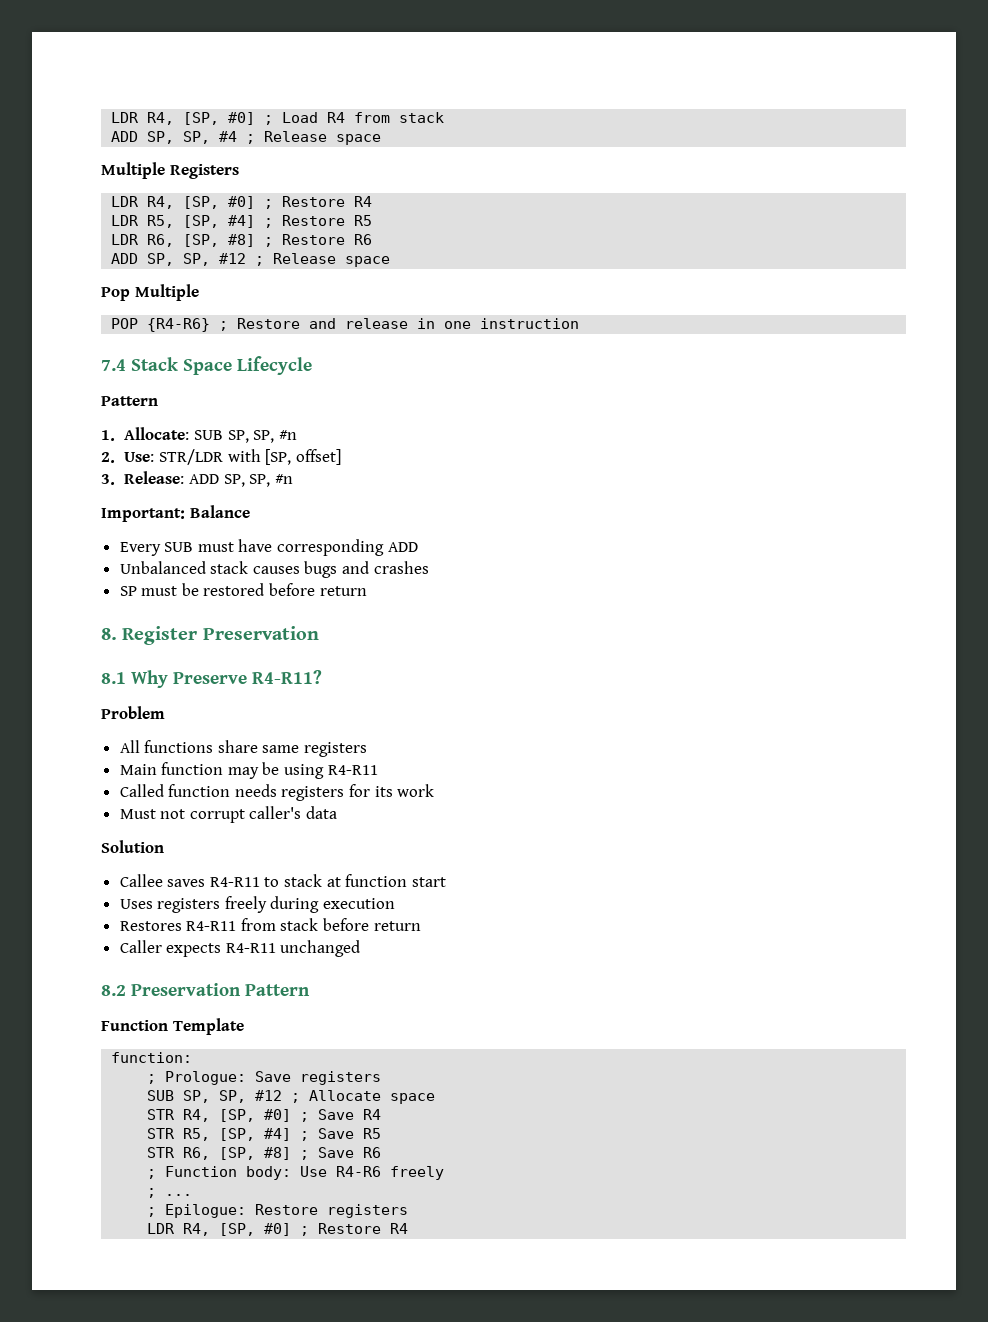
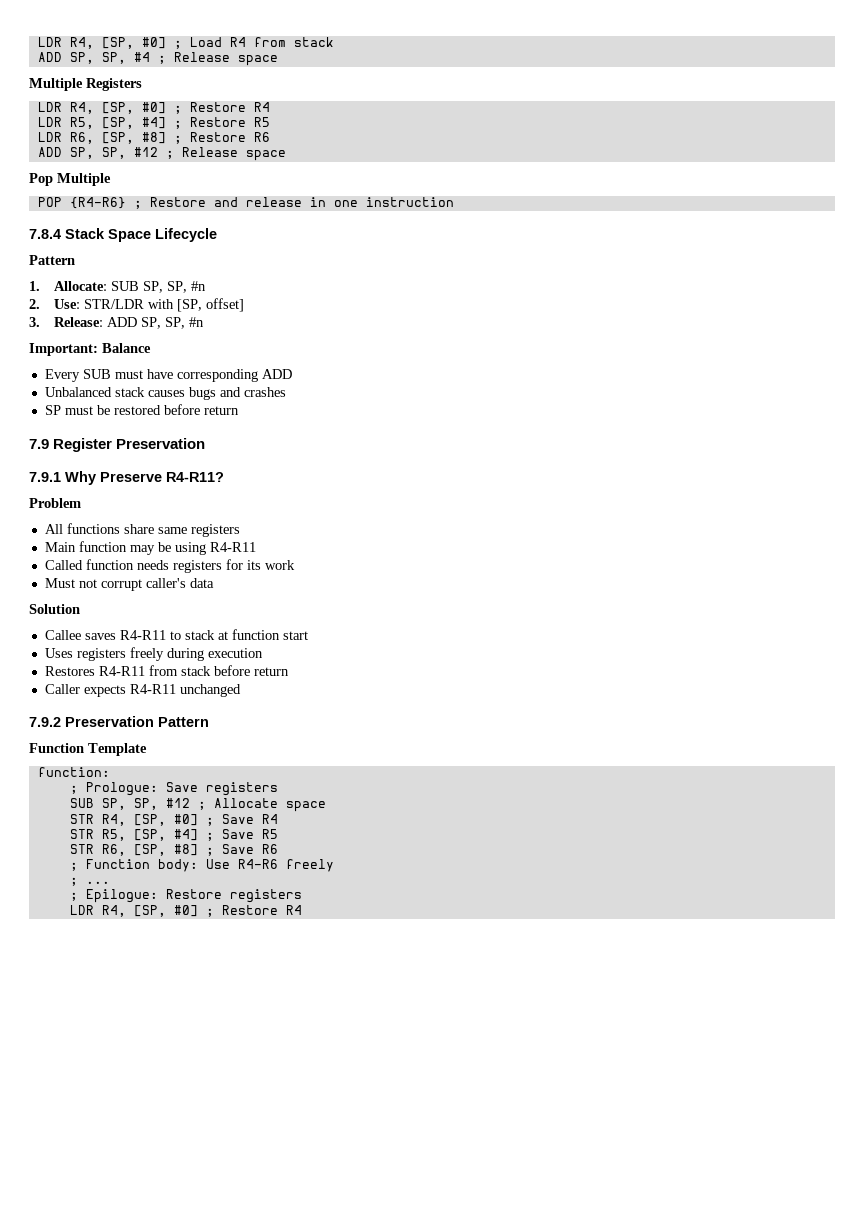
- 7.4 Stack Space Lifecycle
+ 7.8.4 Stack Space Lifecycle
- 8. Register Preservation
+ 7.9 Register Preservation
- 8.1 Why Preserve R4-R11?
+ 7.9.1 Why Preserve R4-R11?
- 8.2 Preservation Pattern
+ 7.9.2 Preservation Pattern

